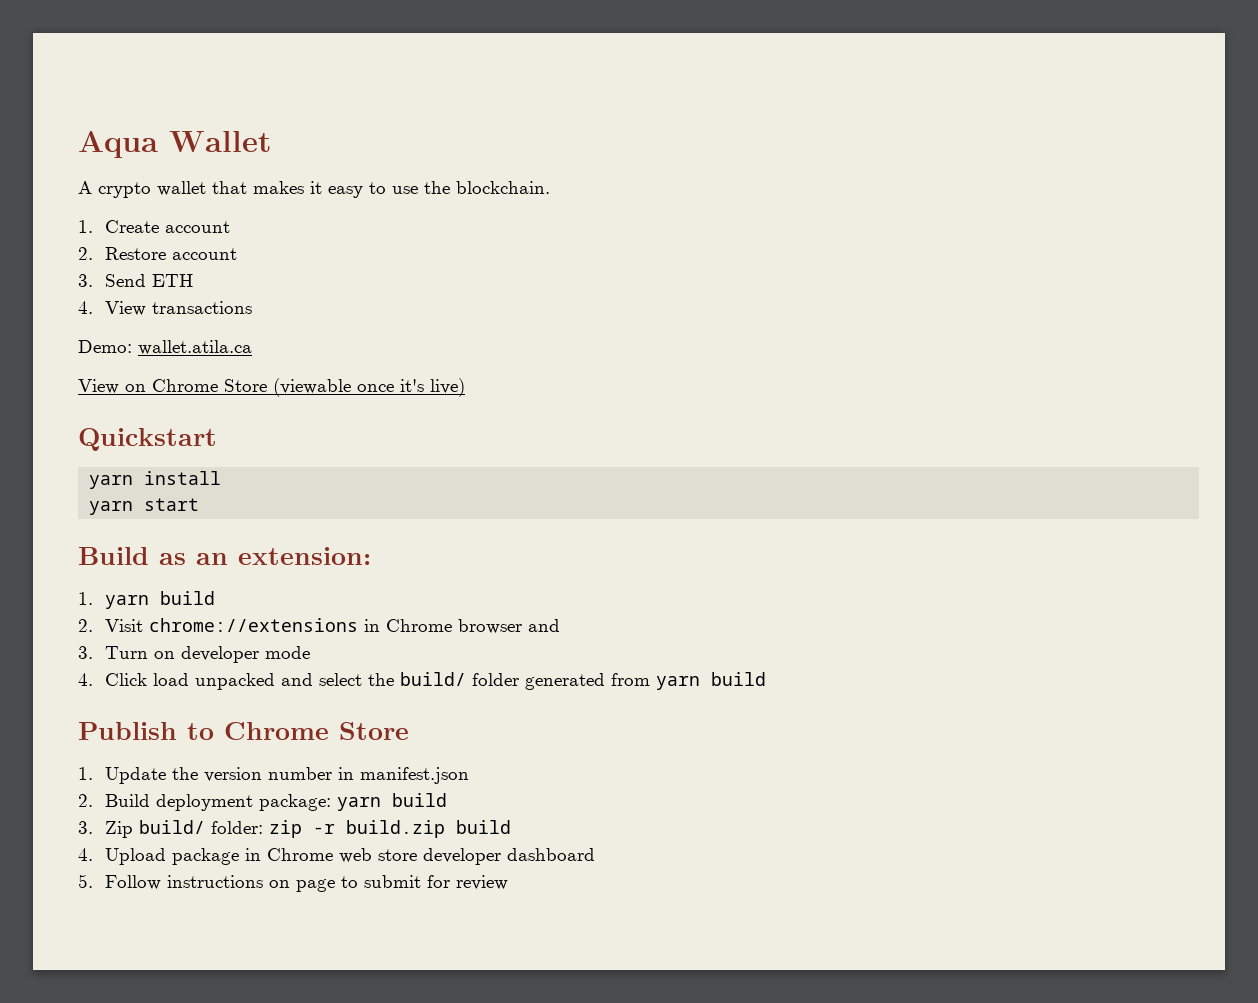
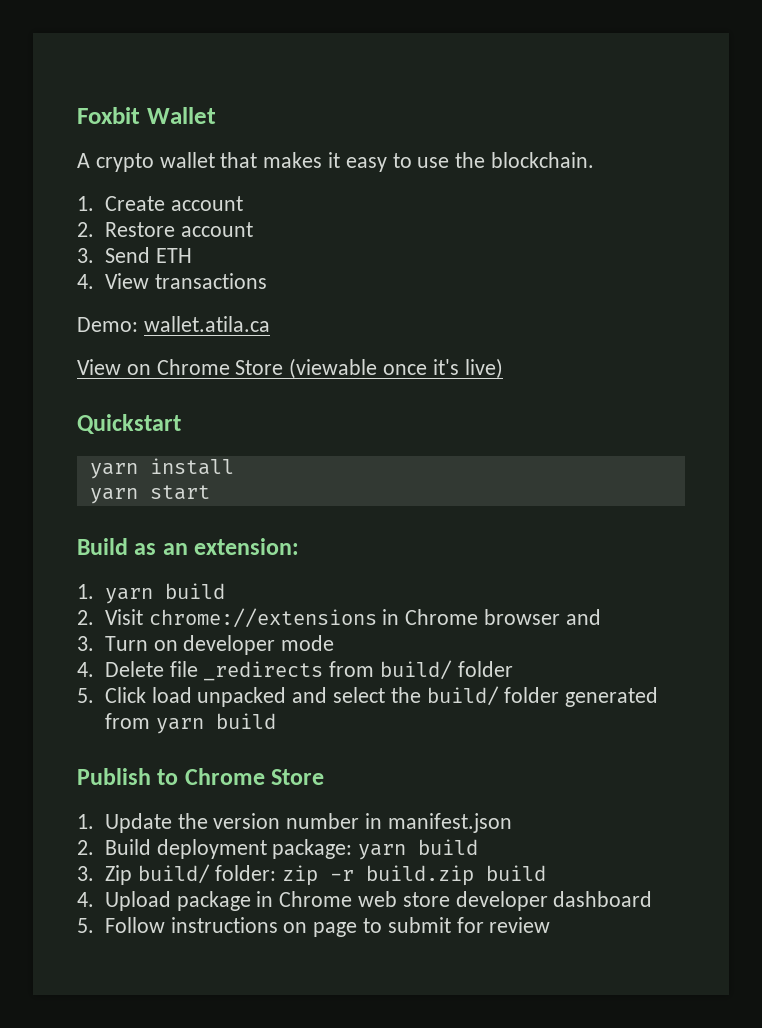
- Aqua Wallet
+ Foxbit Wallet
- 4. Click load unpacked and select the build/ folder generated from yarn build
+ 4. Delete file _redirects from build/ folder
+ 5. Click load unpacked and select the build/ folder generated from yarn build

